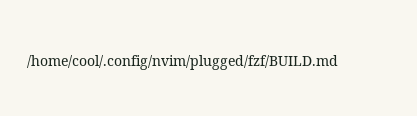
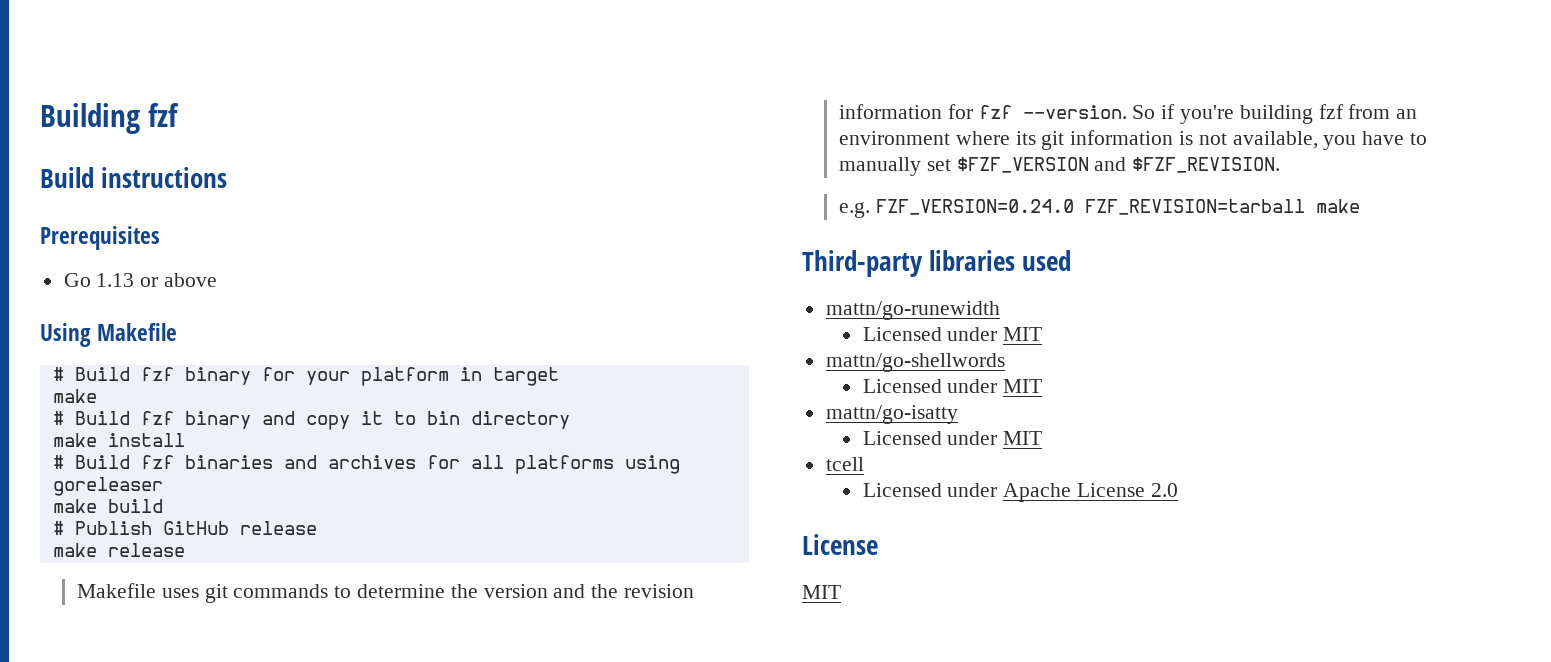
- /home/cool/.config/nvim/plugged/fzf/BUILD.md
+ Building fzf
+ Build instructions
+ Prerequisites
+ Go 1.13 or above
+ Using Makefile
+ # Build fzf binary for your platform in target
+ make
+ # Build fzf binary and copy it to bin directory
+ make install
+ # Build fzf binaries and archives for all platforms using goreleaser
+ make build
+ # Publish GitHub release
+ make release
+ Makefile uses git commands to determine the version and the revision information for fzf --version. So if you're building fzf from an environment where its git information is not available, you have to manually set $FZF_VERSION and $FZF_REVISION.
+ e.g. FZF_VERSION=0.24.0 FZF_REVISION=tarball make
+ Third-party libraries used
+ mattn/go-runewidth
+ Licensed under MIT
+ mattn/go-shellwords
+ Licensed under MIT
+ mattn/go-isatty
+ Licensed under MIT
+ tcell
+ Licensed under Apache License 2.0
+ License
+ MIT

